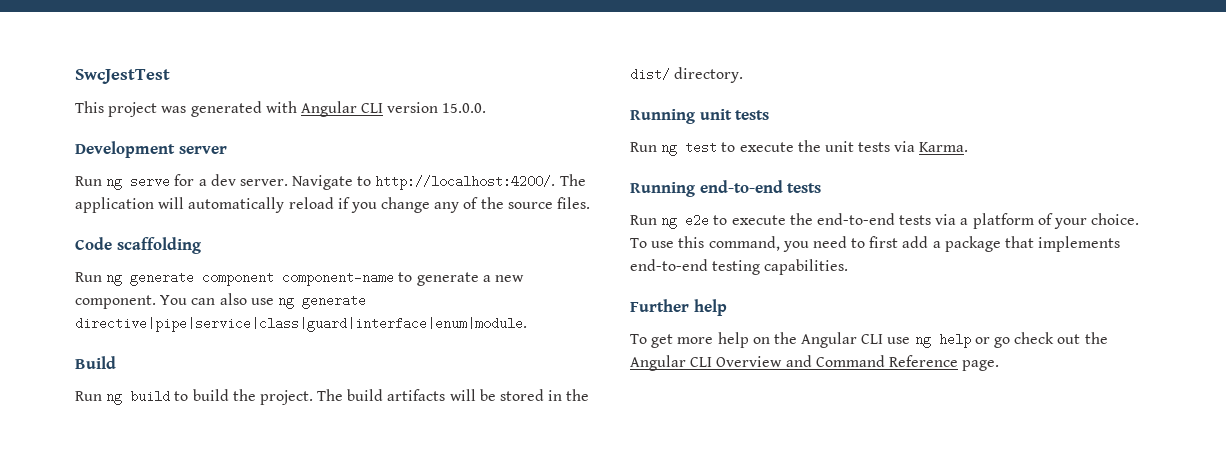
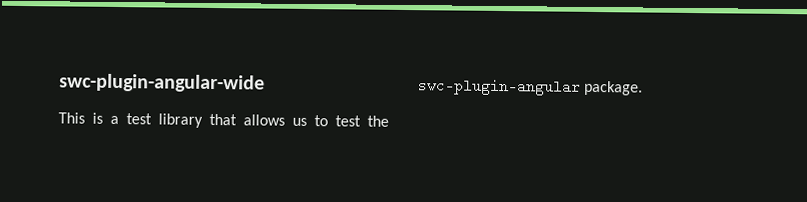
- SwcJestTest
+ swc-plugin-angular-wide
- This project was generated with Angular CLI version 15.0.0.
- Development server
- Run ng serve for a dev server. Navigate to http://localhost:4200/. The application will automatically reload if you change any of the source files.
- Code scaffolding
- Run ng generate component component-name to generate a new component. You can also use ng generate directive|pipe|service|class|guard|interface|enum|module.
- Build
- Run ng build to build the project. The build artifacts will be stored in the dist/ directory.
- Running unit tests
- Run ng test to execute the unit tests via Karma.
- Running end-to-end tests
- Run ng e2e to execute the end-to-end tests via a platform of your choice. To use this command, you need to first add a package that implements end-to-end testing capabilities.
- Further help
- To get more help on the Angular CLI use ng help or go check out the Angular CLI Overview and Command Reference page.
+ This is a test library that allows us to test the swc-plugin-angular package.

